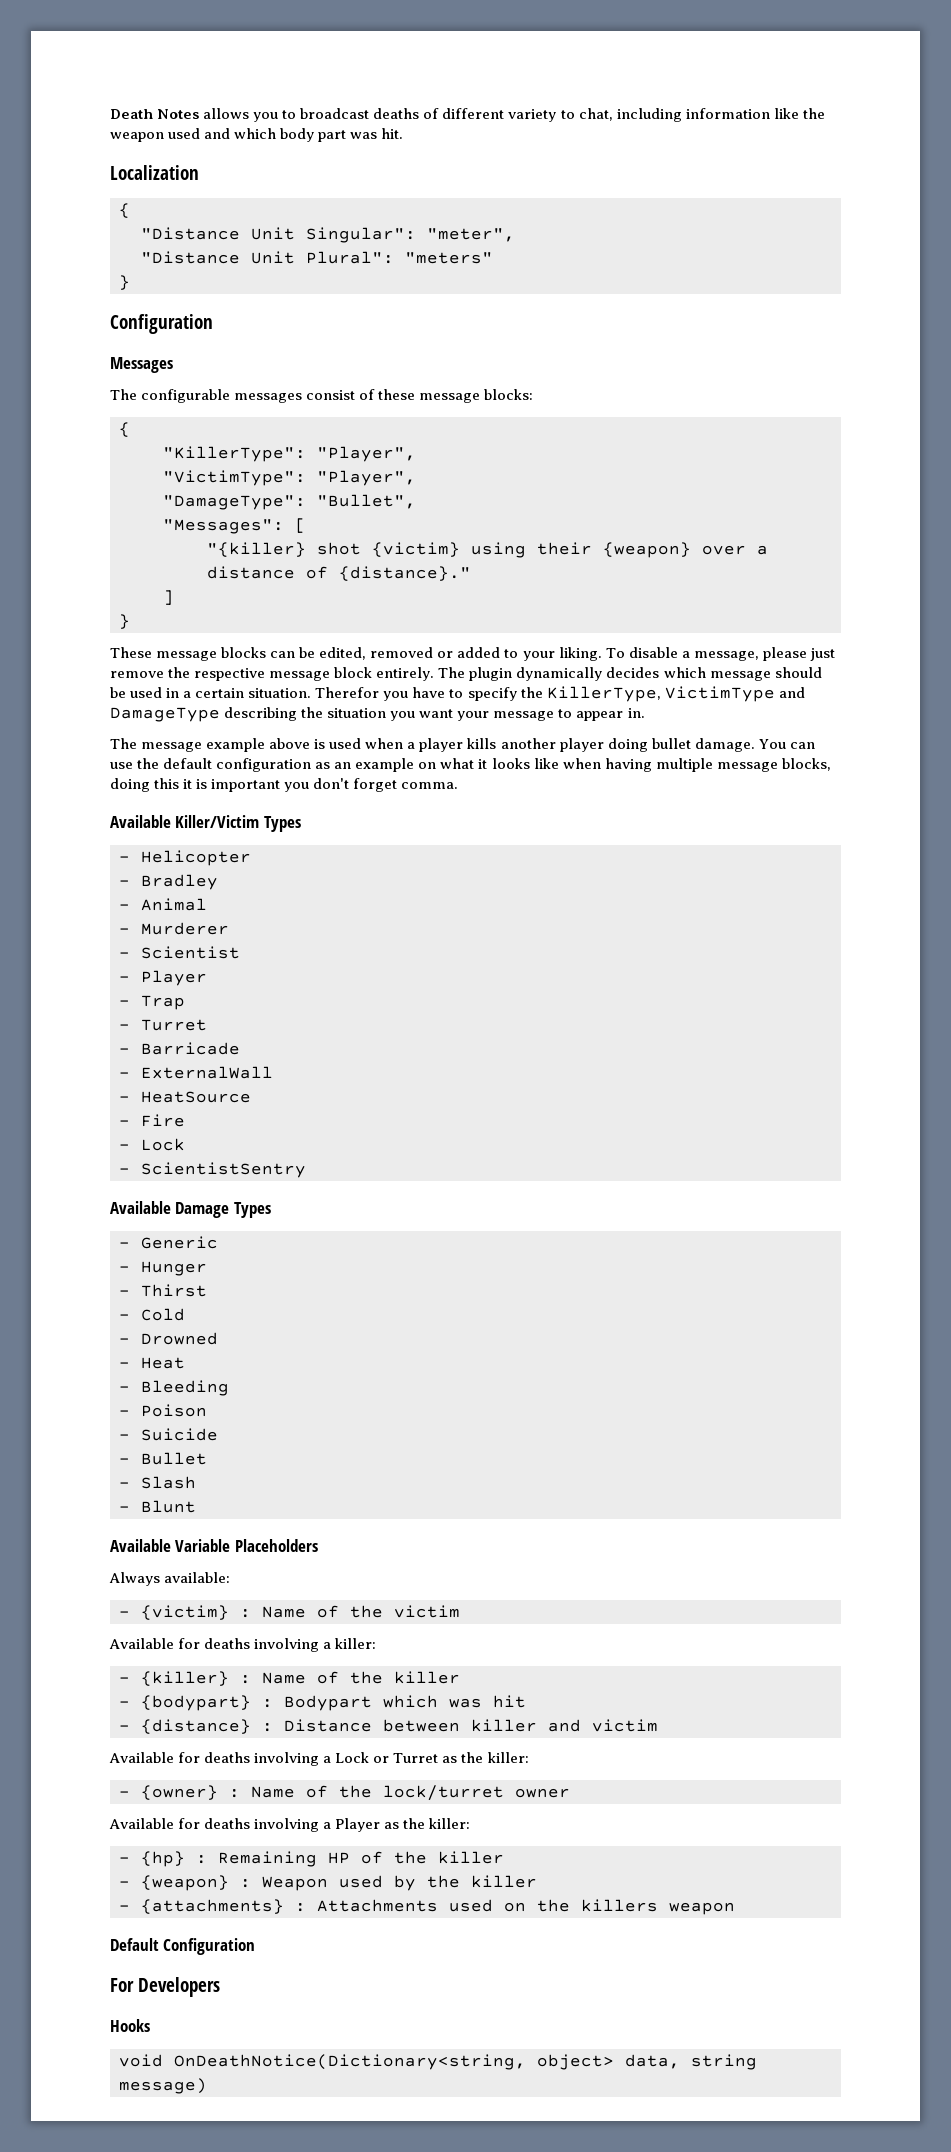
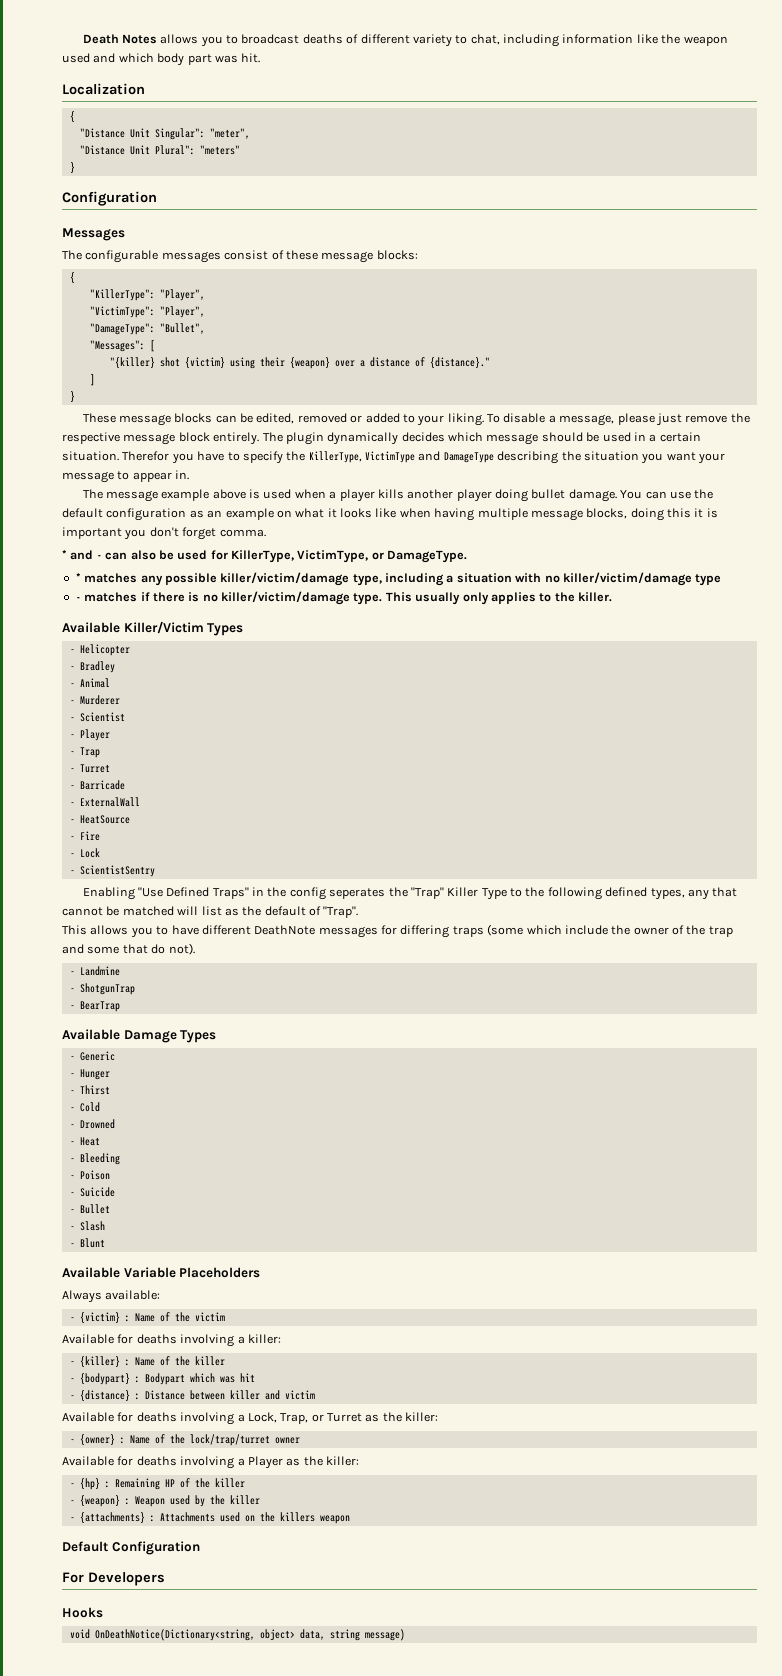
+ * and - can also be used for KillerType, VictimType, or DamageType.
+ * matches any possible killer/victim/damage type, including a situation with no killer/victim/damage type
+ - matches if there is no killer/victim/damage type. This usually only applies to the killer.
+ Enabling "Use Defined Traps" in the config seperates the "Trap" Killer Type to the following defined types, any that cannot be matched will list as the default of "Trap".
+ This allows you to have different DeathNote messages for differing traps (some which include the owner of the trap and some that do not).
+ - Landmine
+ - ShotgunTrap
+ - BearTrap
- Available for deaths involving a Lock or Turret as the killer:
+ Available for deaths involving a Lock, Trap, or Turret as the killer:
- - {owner} : Name of the lock/turret owner
+ - {owner} : Name of the lock/trap/turret owner

